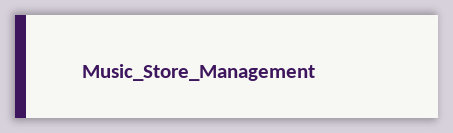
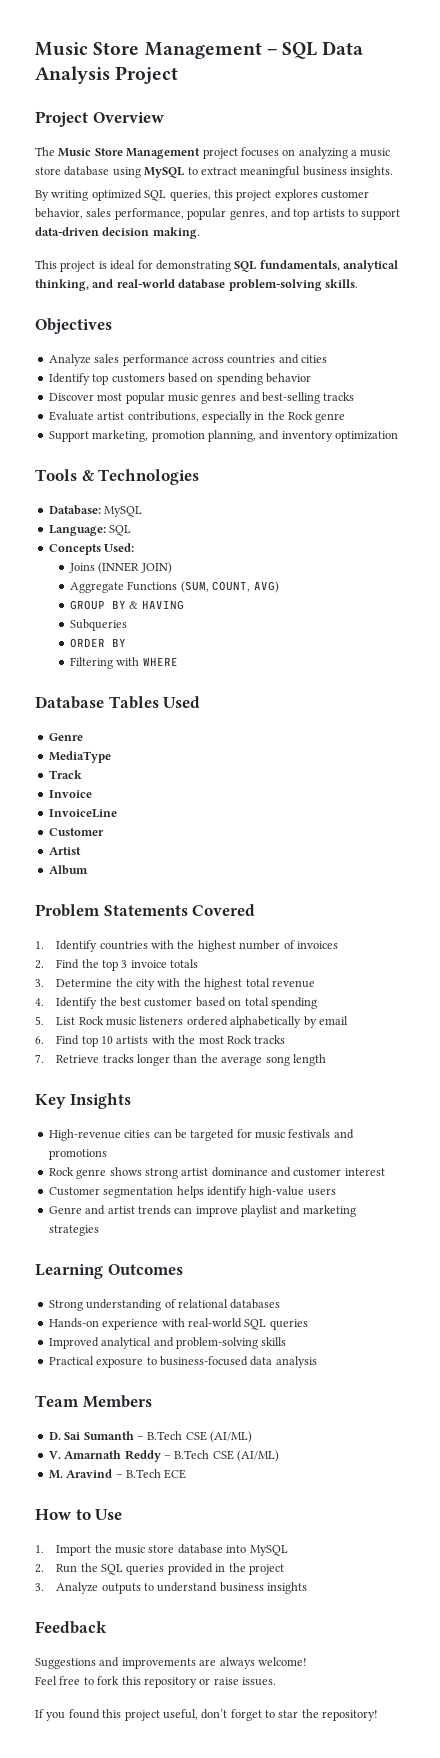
- Music_Store_Management
+ Music Store Management – SQL Data Analysis Project
+ Project Overview
+ The Music Store Management project focuses on analyzing a music store database using MySQL to extract meaningful business insights.
+ By writing optimized SQL queries, this project explores customer behavior, sales performance, popular genres, and top artists to support data-driven decision making.
+ This project is ideal for demonstrating SQL fundamentals, analytical thinking, and real-world database problem-solving skills.
+ Objectives
+ Analyze sales performance across countries and cities
+ Identify top customers based on spending behavior
+ Discover most popular music genres and best-selling tracks
+ Evaluate artist contributions, especially in the Rock genre
+ Support marketing, promotion planning, and inventory optimization
+ Tools & Technologies
+ Database: MySQL
+ Language: SQL
+ Concepts Used:
+ Joins (INNER JOIN)
+ Aggregate Functions (SUM, COUNT, AVG)
+ GROUP BY & HAVING
+ Subqueries
+ ORDER BY
+ Filtering with WHERE
+ Database Tables Used
+ Genre
+ MediaType
+ Track
+ Invoice
+ InvoiceLine
+ Customer
+ Artist
+ Album
+ Problem Statements Covered
+ 1. Identify countries with the highest number of invoices
+ 2. Find the top 3 invoice totals
+ 3. Determine the city with the highest total revenue
+ 4. Identify the best customer based on total spending
+ 5. List Rock music listeners ordered alphabetically by email
+ 6. Find top 10 artists with the most Rock tracks
+ 7. Retrieve tracks longer than the average song length
+ Key Insights
+ High-revenue cities can be targeted for music festivals and promotions
+ Rock genre shows strong artist dominance and customer interest
+ Customer segmentation helps identify high-value users
+ Genre and artist trends can improve playlist and marketing strategies
+ Learning Outcomes
+ Strong understanding of relational databases
+ Hands-on experience with real-world SQL queries
+ Improved analytical and problem-solving skills
+ Practical exposure to business-focused data analysis
+ Team Members
+ D. Sai Sumanth – B.Tech CSE (AI/ML)
+ V. Amarnath Reddy – B.Tech CSE (AI/ML)
+ M. Aravind – B.Tech ECE
+ How to Use
+ 1. Import the music store database into MySQL
+ 2. Run the SQL queries provided in the project
+ 3. Analyze outputs to understand business insights
+ Feedback
+ Suggestions and improvements are always welcome!
+ Feel free to fork this repository or raise issues.
+ If you found this project useful, don’t forget to star the repository!

